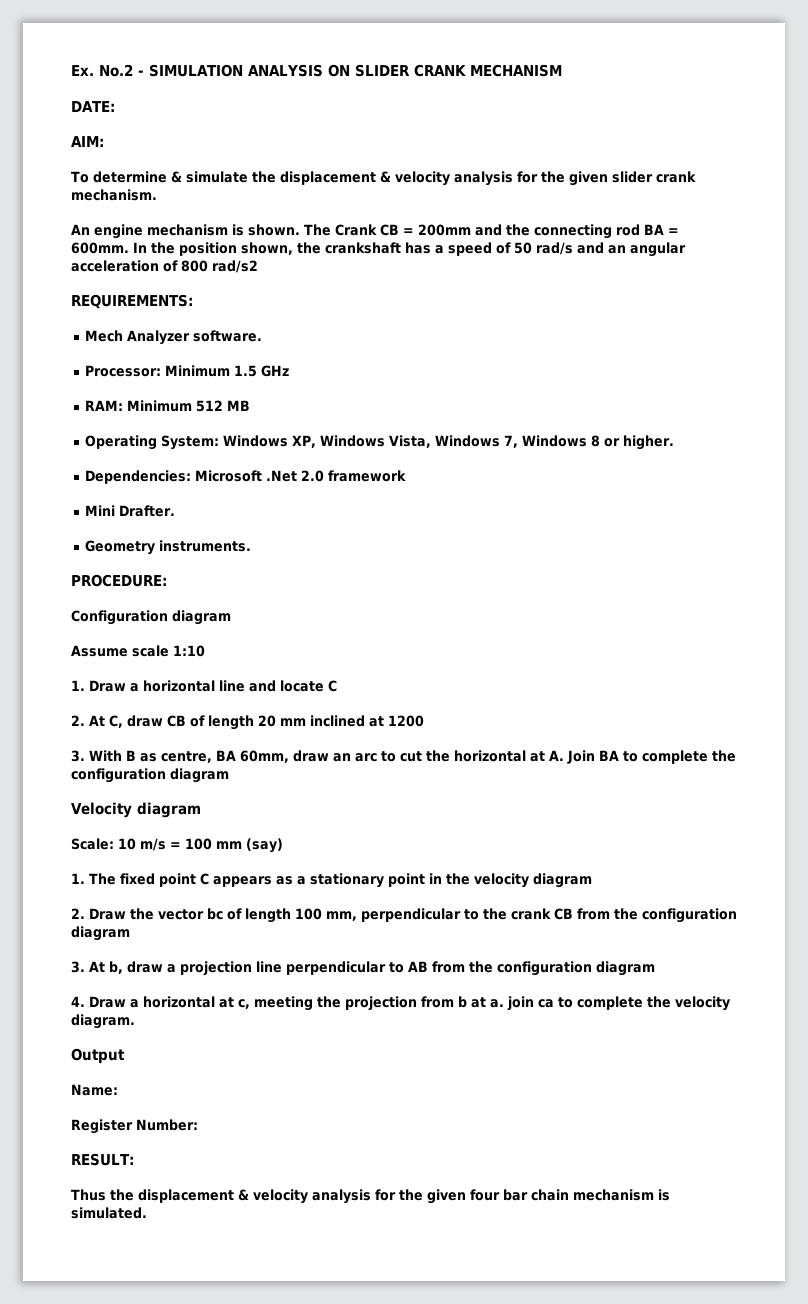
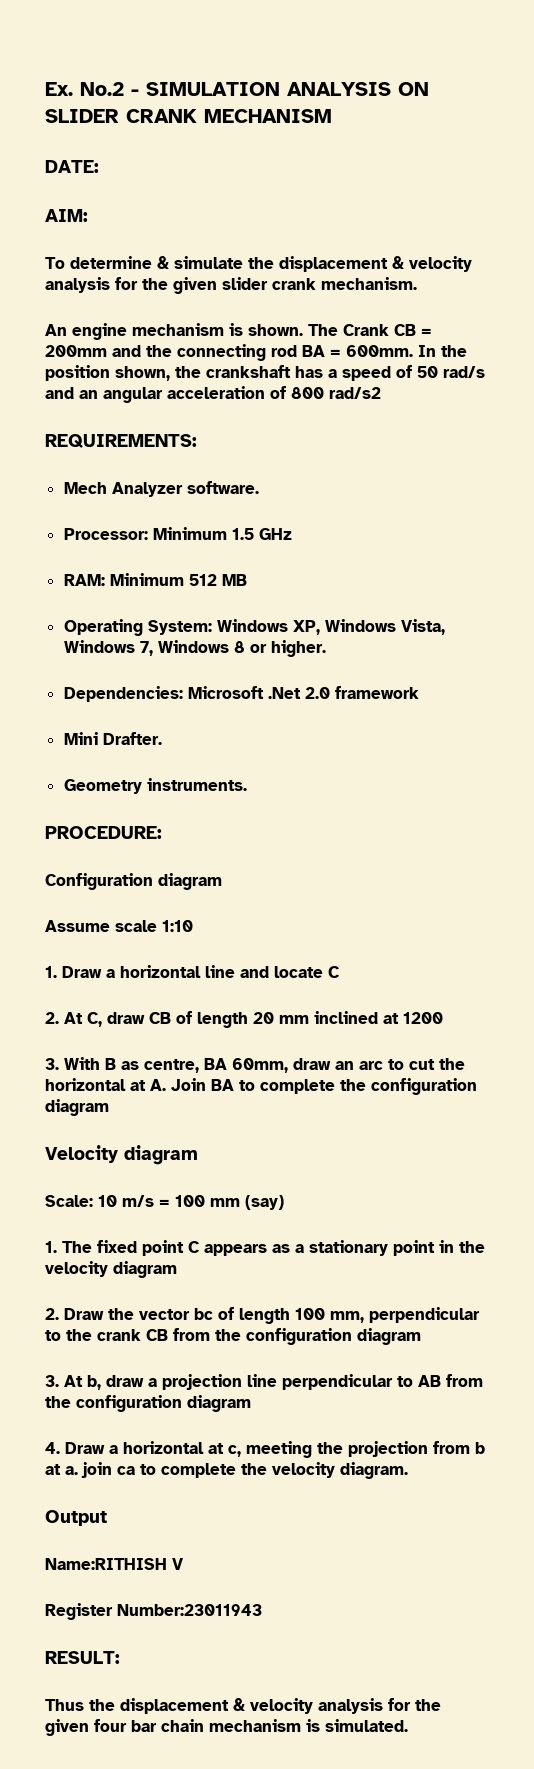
- Name:
+ Name:RITHISH V
- Register Number:
+ Register Number:23011943

